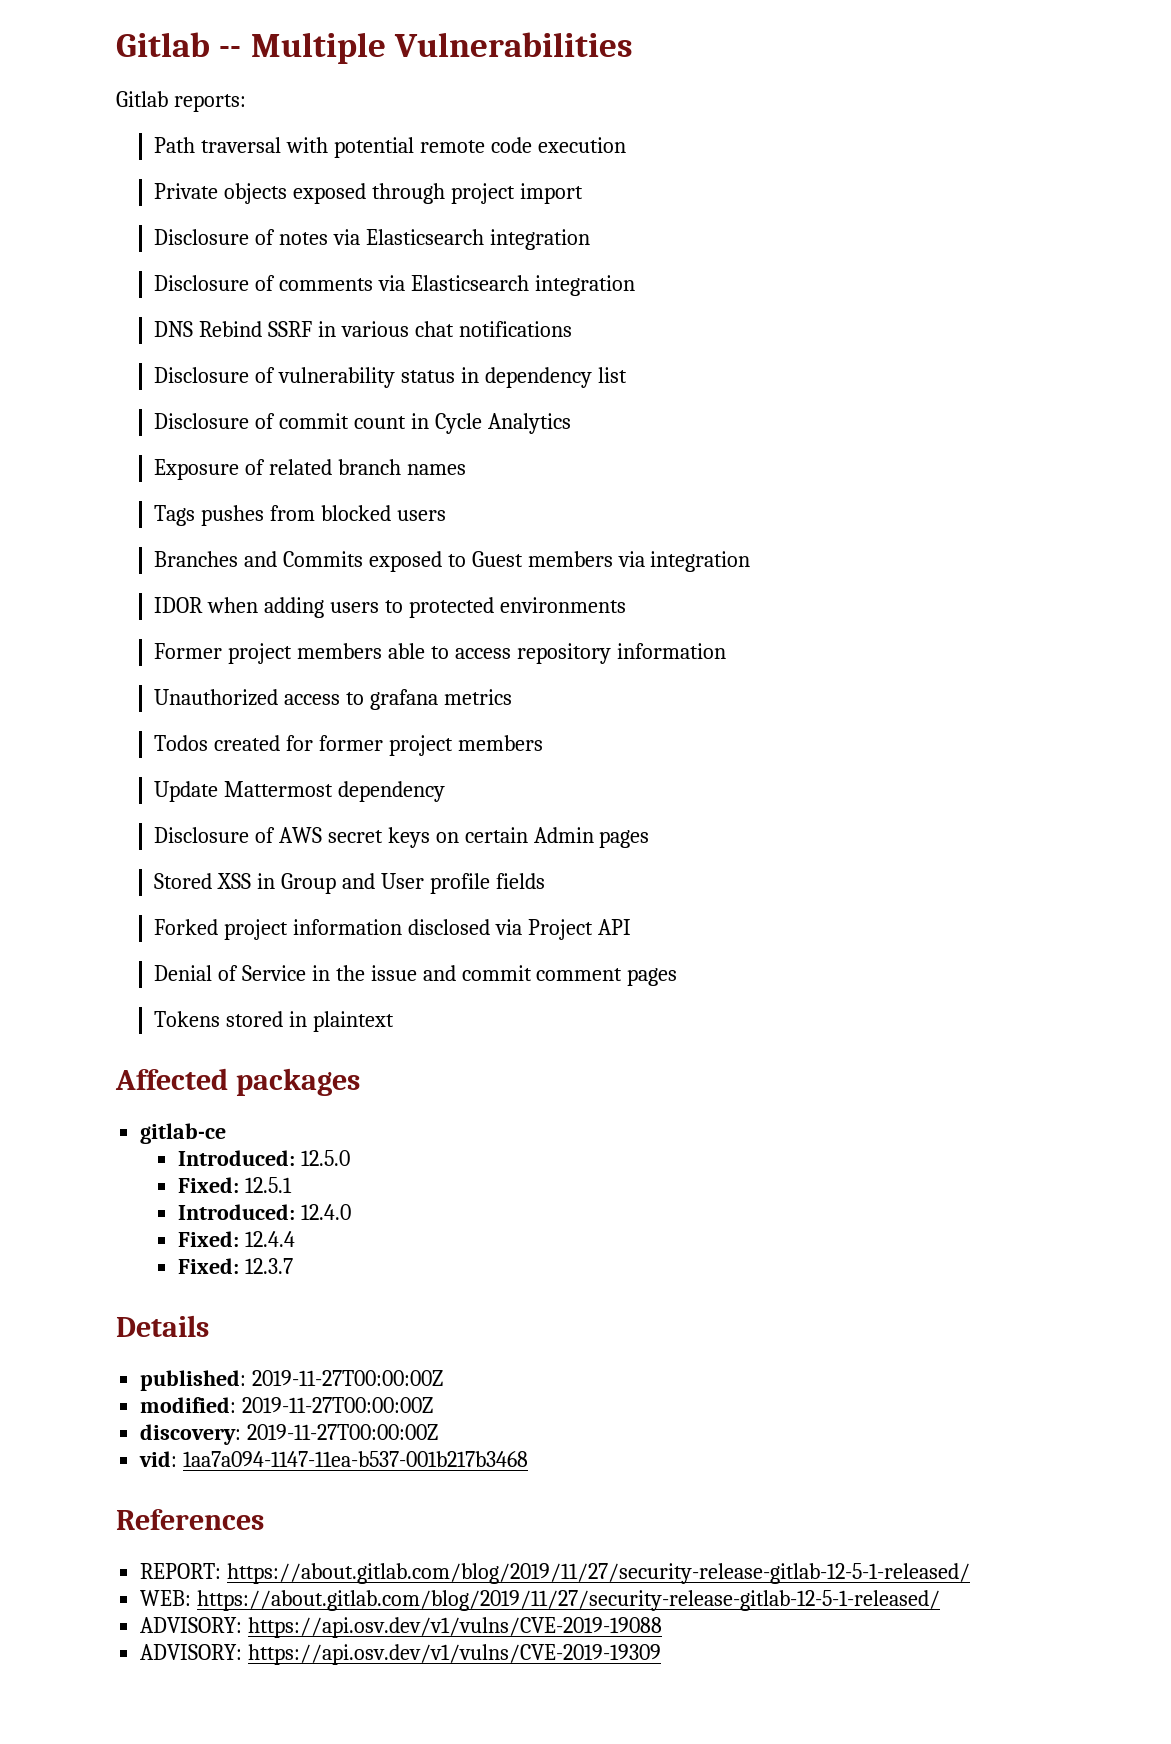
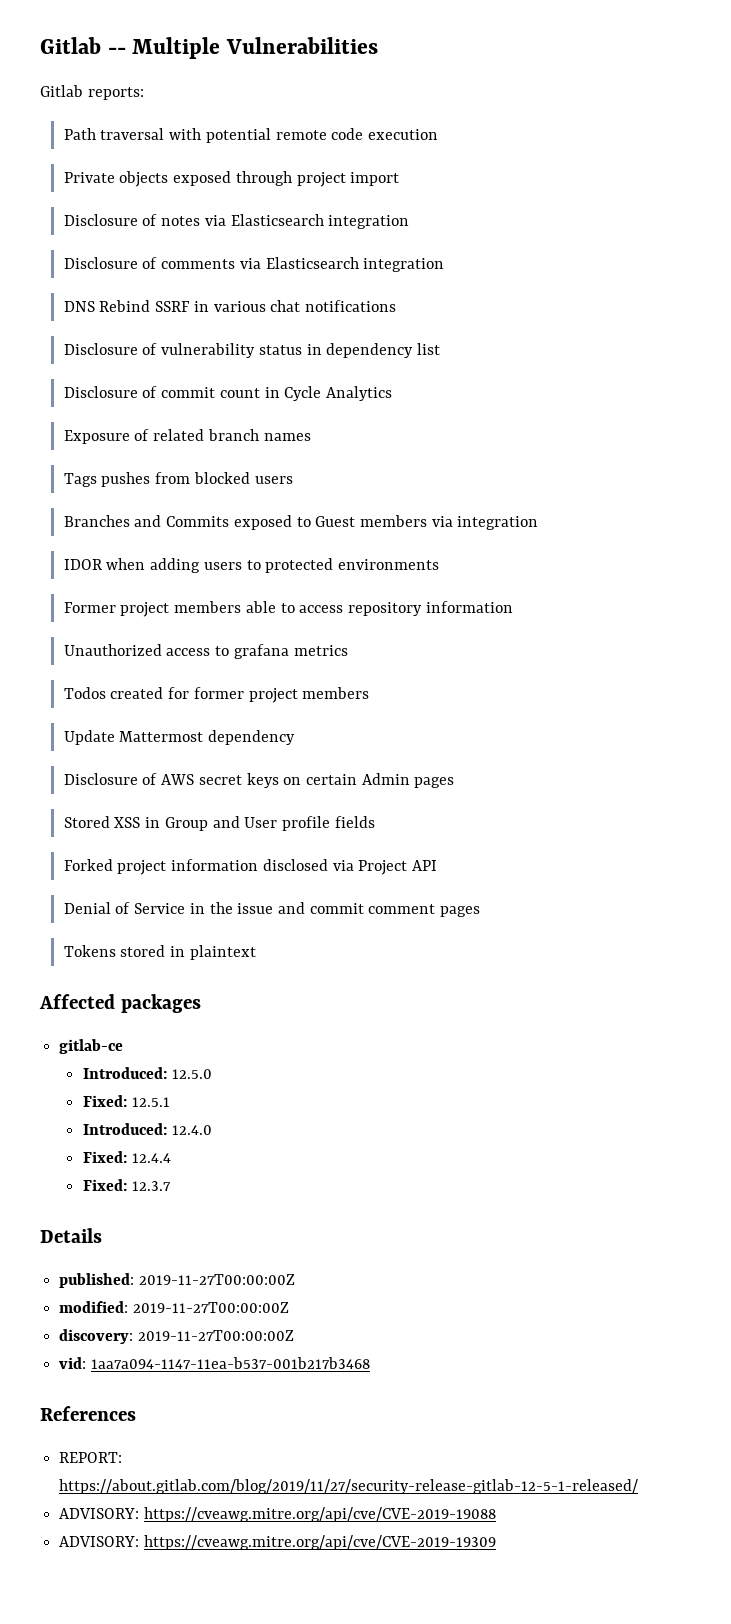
- WEB: https://about.gitlab.com/blog/2019/11/27/security-release-gitlab-12-5-1-released/
- ADVISORY: https://api.osv.dev/v1/vulns/CVE-2019-19088
- ADVISORY: https://api.osv.dev/v1/vulns/CVE-2019-19309
+ ADVISORY: https://cveawg.mitre.org/api/cve/CVE-2019-19088
+ ADVISORY: https://cveawg.mitre.org/api/cve/CVE-2019-19309

